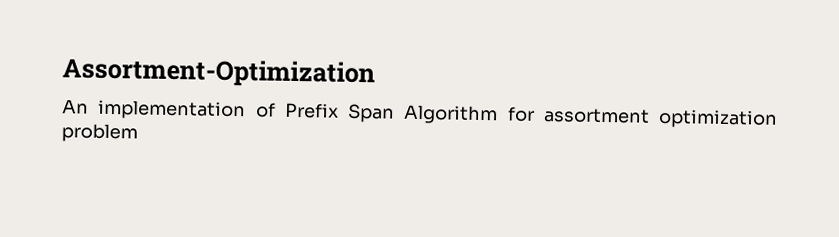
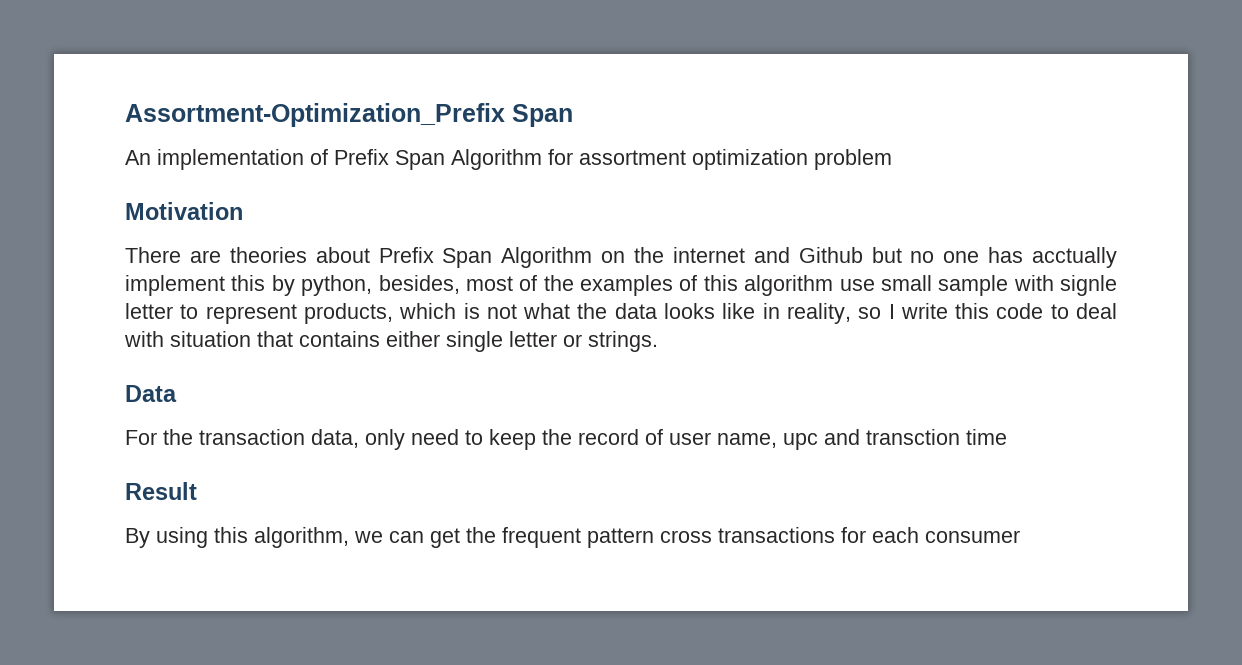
- Assortment-Optimization
+ Assortment-Optimization_Prefix Span
+ Motivation
+ There are theories about Prefix Span Algorithm on the internet and Github but no one has acctually implement this by python, besides, most of the examples of this algorithm use small sample with signle letter to represent products, which is not what the data looks like in reality, so I write this code to deal with situation that contains either single letter or strings.
+ Data
+ For the transaction data, only need to keep the record of user name, upc and transction time
+ Result
+ By using this algorithm, we can get the frequent pattern cross transactions for each consumer

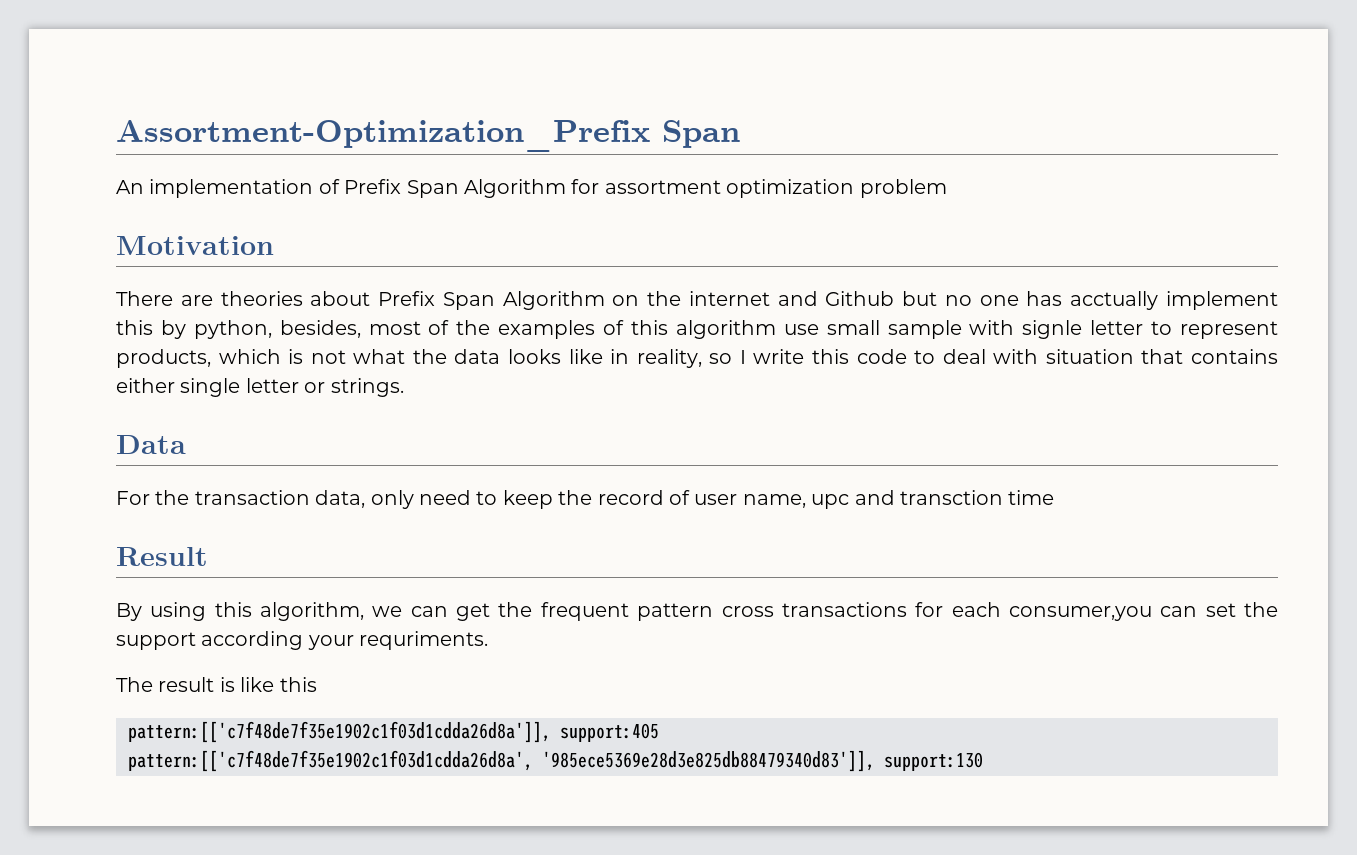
- By using this algorithm, we can get the frequent pattern cross transactions for each consumer
+ By using this algorithm, we can get the frequent pattern cross transactions for each consumer,you can set the support according your requriments.
+ The result is like this
+ pattern:[['c7f48de7f35e1902c1f03d1cdda26d8a']], support:405
+ pattern:[['c7f48de7f35e1902c1f03d1cdda26d8a', '985ece5369e28d3e825db88479340d83']], support:130

